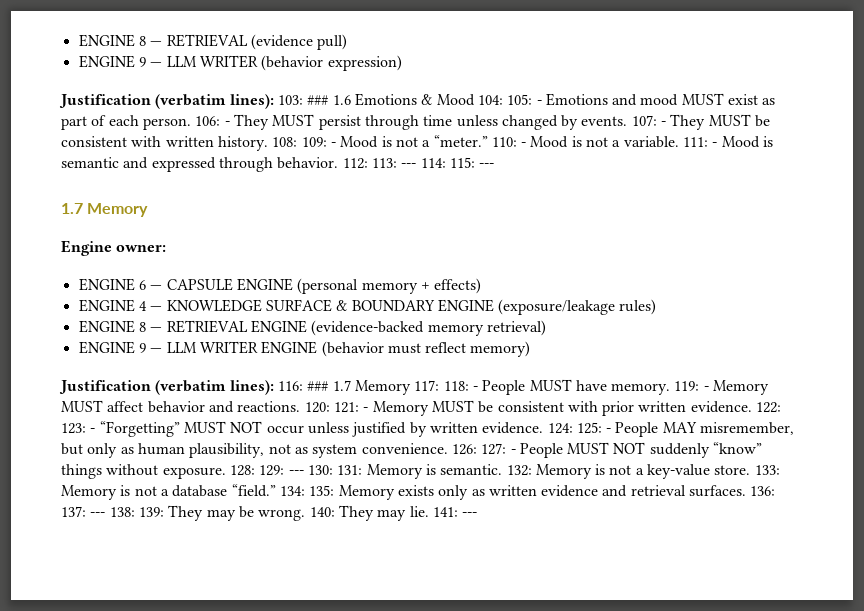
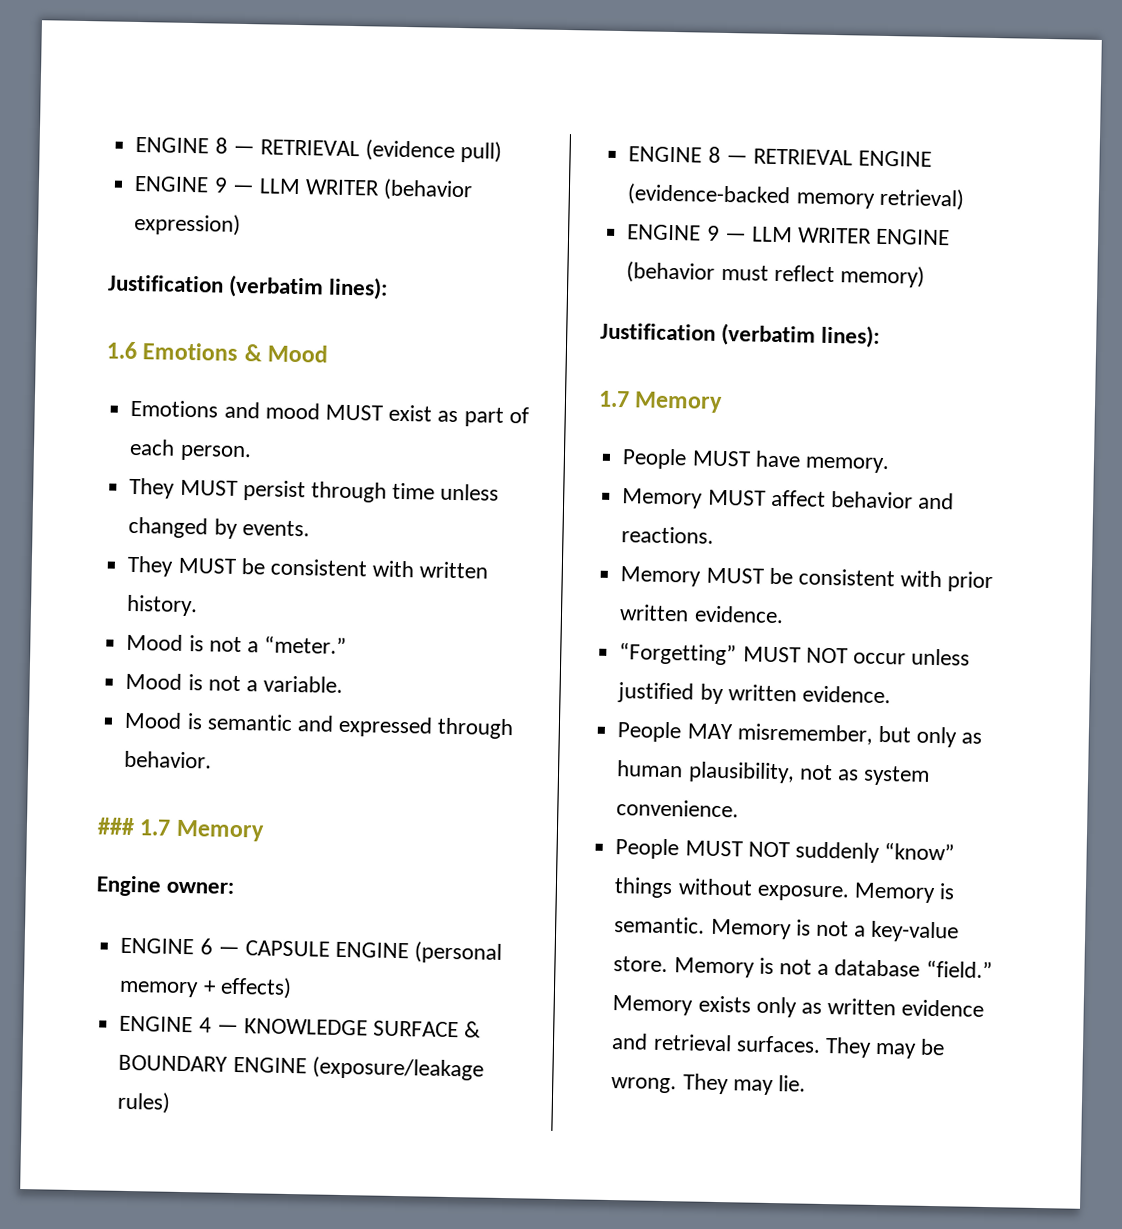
  ENGINE 9 — LLM WRITER (behavior expression)
- Justification (verbatim lines): 103: ### 1.6 Emotions & Mood 104: 105: - Emotions and mood MUST exist as part of each person. 106: - They MUST persist through time unless changed by events. 107: - They MUST be consistent with written history. 108: 109: - Mood is not a “meter.” 110: - Mood is not a variable. 111: - Mood is semantic and expressed through behavior. 112: 113: --- 114: 115: ---
- 1.7 Memory
+ Justification (verbatim lines):
+ 1.6 Emotions & Mood
+ Emotions and mood MUST exist as part of each person.
+ They MUST persist through time unless changed by events.
+ They MUST be consistent with written history.
+ Mood is not a “meter.”
+ Mood is not a variable.
+ Mood is semantic and expressed through behavior.
+ ### 1.7 Memory
  ENGINE 9 — LLM WRITER ENGINE (behavior must reflect memory)
- Justification (verbatim lines): 116: ### 1.7 Memory 117: 118: - People MUST have memory. 119: - Memory MUST affect behavior and reactions. 120: 121: - Memory MUST be consistent with prior written evidence. 122: 123: - “Forgetting” MUST NOT occur unless justified by written evidence. 124: 125: - People MAY misremember, but only as human plausibility, not as system convenience. 126: 127: - People MUST NOT suddenly “know” things without exposure.
+ Justification (verbatim lines):
+ 1.7 Memory
+ People MUST have memory.
+ Memory MUST affect behavior and reactions.
+ Memory MUST be consistent with prior written evidence.
+ “Forgetting” MUST NOT occur unless justified by written evidence.
+ People MAY misremember, but only as human plausibility, not as system convenience.
+ People MUST NOT suddenly “know” things without exposure.
- 128: 129: --- 130: 131: Memory is semantic.
+ Memory is semantic.
- 132: Memory is not a key-value store.
+ Memory is not a key-value store.
- 133: Memory is not a database “field.”
+ Memory is not a database “field.”
- 134: 135: Memory exists only as written evidence and retrieval surfaces.
+ Memory exists only as written evidence and retrieval surfaces.
- 136: 137: --- 138: 139: They may be wrong.
+ They may be wrong.
- 140: They may lie. 141: ---
+ They may lie.

